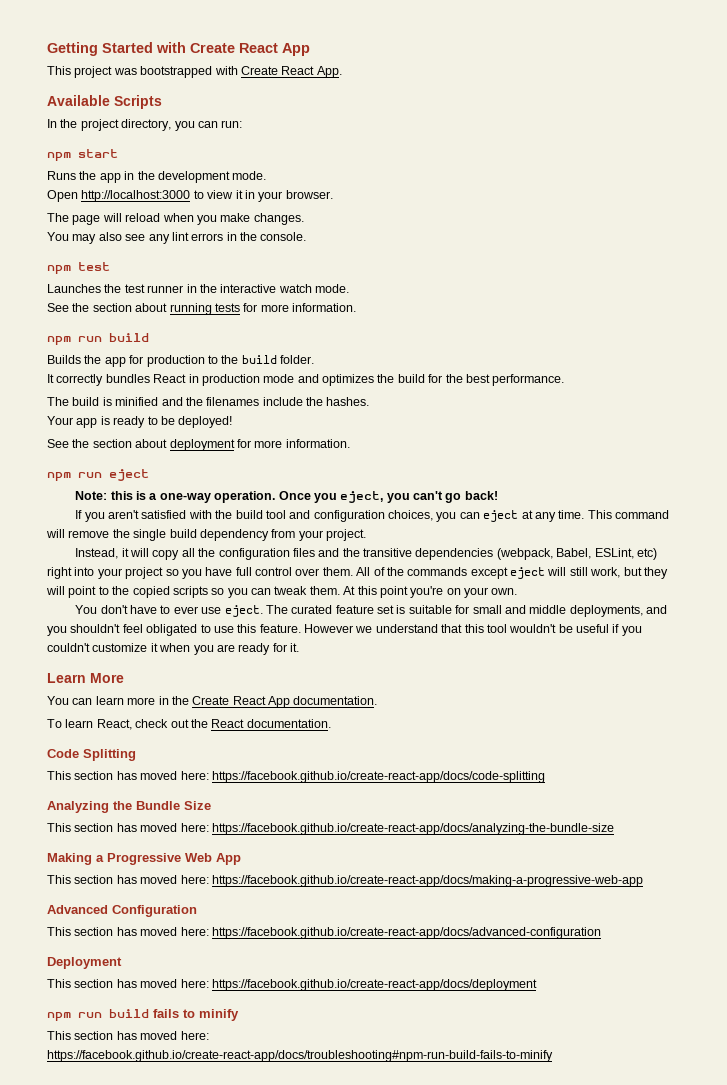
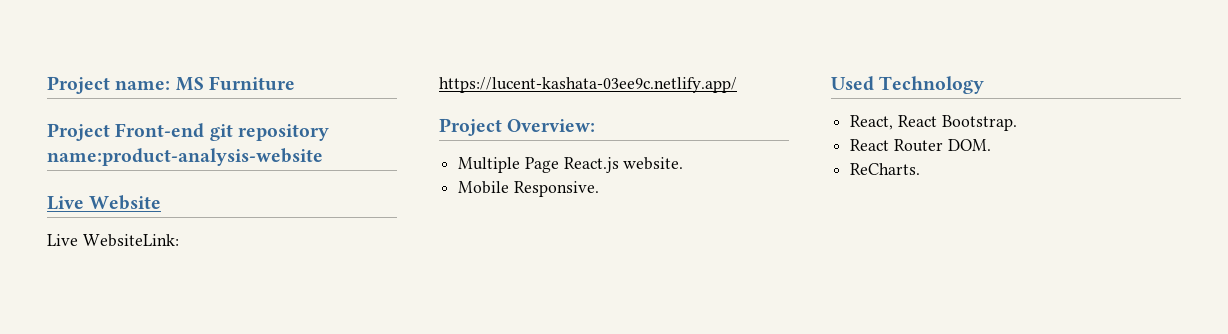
- Getting Started with Create React App
- This project was bootstrapped with Create React App.
- Available Scripts
- In the project directory, you can run:
- npm start
- Runs the app in the development mode.
- Open http://localhost:3000 to view it in your browser.
- The page will reload when you make changes.
- You may also see any lint errors in the console.
- npm test
- Launches the test runner in the interactive watch mode.
- See the section about running tests for more information.
- npm run build
- Builds the app for production to the build folder.
- It correctly bundles React in production mode and optimizes the build for the best performance.
- The build is minified and the filenames include the hashes.
- Your app is ready to be deployed!
- See the section about deployment for more information.
- npm run eject
- Note: this is a one-way operation. Once you eject, you can't go back!
- If you aren't satisfied with the build tool and configuration choices, you can eject at any time. This command will remove the single build dependency from your project.
- Instead, it will copy all the configuration files and the transitive dependencies (webpack, Babel, ESLint, etc) right into your project so you have full control over them. All of the commands except eject will still work, but they will point to the copied scripts so you can tweak them. At this point you're on your own.
- You don't have to ever use eject. The curated feature set is suitable for small and middle deployments, and you shouldn't feel obligated to use this feature. However we understand that this tool wouldn't be useful if you couldn't customize it when you are ready for it.
- Learn More
- You can learn more in the Create React App documentation.
- To learn React, check out the React documentation.
- Code Splitting
- This section has moved here: https://facebook.github.io/create-react-app/docs/code-splitting
- Analyzing the Bundle Size
- This section has moved here: https://facebook.github.io/create-react-app/docs/analyzing-the-bundle-size
- Making a Progressive Web App
- This section has moved here: https://facebook.github.io/create-react-app/docs/making-a-progressive-web-app
- Advanced Configuration
- This section has moved here: https://facebook.github.io/create-react-app/docs/advanced-configuration
- Deployment
- This section has moved here: https://facebook.github.io/create-react-app/docs/deployment
- npm run build fails to minify
- This section has moved here: https://facebook.github.io/create-react-app/docs/troubleshooting#npm-run-build-fails-to-minify
+ Project name: MS Furniture
+ Project Front-end git repository name:product-analysis-website
+ Live Website
+ Live WebsiteLink: https://lucent-kashata-03ee9c.netlify.app/
+ Project Overview:
+ Multiple Page React.js website.
+ Mobile Responsive.
+ Used Technology
+ React, React Bootstrap.
+ React Router DOM.
+ ReCharts.

